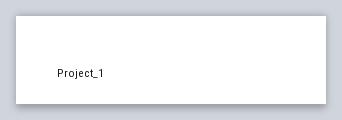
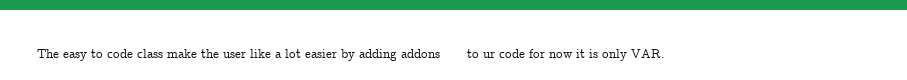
- Project_1
+ The easy to code class make the user like a lot easier by adding addons to ur code for now it is only VAR.

